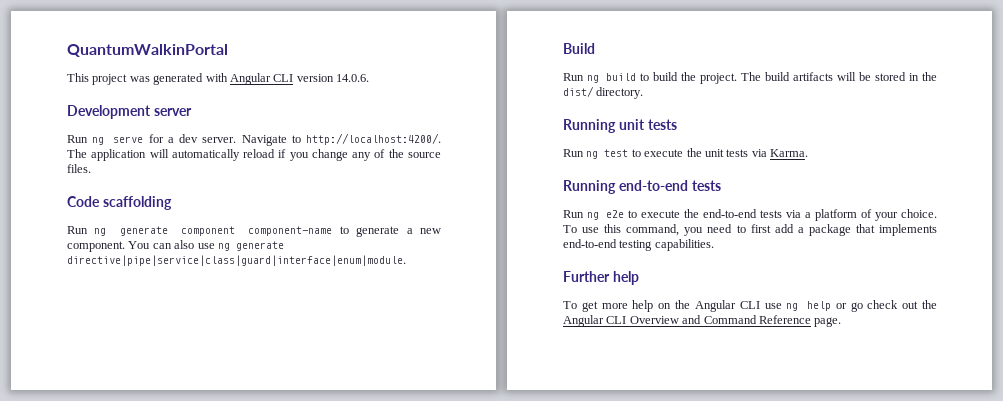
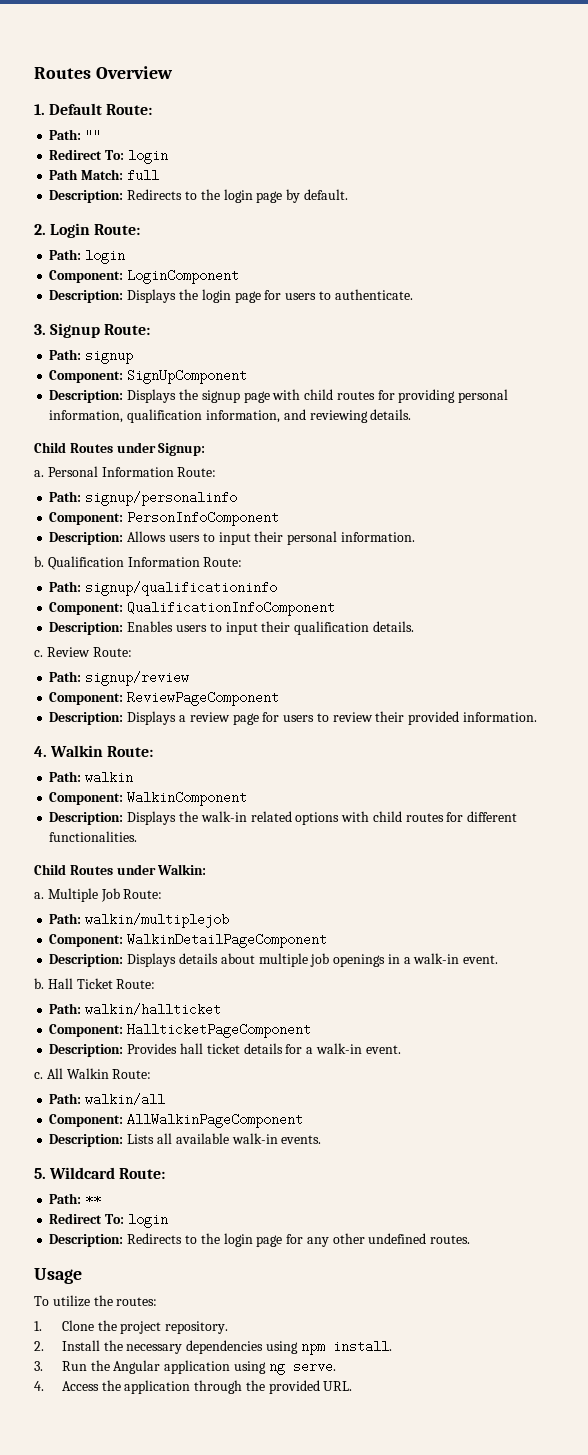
- QuantumWalkinPortal
- This project was generated with Angular CLI version 14.0.6.
- Development server
- Run ng serve for a dev server. Navigate to http://localhost:4200/. The application will automatically reload if you change any of the source files.
- Code scaffolding
- Run ng generate component component-name to generate a new component. You can also use ng generate directive|pipe|service|class|guard|interface|enum|module.
- Build
- Run ng build to build the project. The build artifacts will be stored in the dist/ directory.
- Running unit tests
- Run ng test to execute the unit tests via Karma.
- Running end-to-end tests
- Run ng e2e to execute the end-to-end tests via a platform of your choice. To use this command, you need to first add a package that implements end-to-end testing capabilities.
- Further help
- To get more help on the Angular CLI use ng help or go check out the Angular CLI Overview and Command Reference page.
+ Routes Overview
+ 1. Default Route:
+ Path: ""
+ Redirect To: login
+ Path Match: full
+ Description: Redirects to the login page by default.
+ 2. Login Route:
+ Path: login
+ Component: LoginComponent
+ Description: Displays the login page for users to authenticate.
+ 3. Signup Route:
+ Path: signup
+ Component: SignUpComponent
+ Description: Displays the signup page with child routes for providing personal information, qualification information, and reviewing details.
+ Child Routes under Signup:
+ a. Personal Information Route:
+ Path: signup/personalinfo
+ Component: PersonInfoComponent
+ Description: Allows users to input their personal information.
+ b. Qualification Information Route:
+ Path: signup/qualificationinfo
+ Component: QualificationInfoComponent
+ Description: Enables users to input their qualification details.
+ c. Review Route:
+ Path: signup/review
+ Component: ReviewPageComponent
+ Description: Displays a review page for users to review their provided information.
+ 4. Walkin Route:
+ Path: walkin
+ Component: WalkinComponent
+ Description: Displays the walk-in related options with child routes for different functionalities.
+ Child Routes under Walkin:
+ a. Multiple Job Route:
+ Path: walkin/multiplejob
+ Component: WalkinDetailPageComponent
+ Description: Displays details about multiple job openings in a walk-in event.
+ b. Hall Ticket Route:
+ Path: walkin/hallticket
+ Component: HallticketPageComponent
+ Description: Provides hall ticket details for a walk-in event.
+ c. All Walkin Route:
+ Path: walkin/all
+ Component: AllWalkinPageComponent
+ Description: Lists all available walk-in events.
+ 5. Wildcard Route:
+ Path: **
+ Redirect To: login
+ Description: Redirects to the login page for any other undefined routes.
+ Usage
+ To utilize the routes:
+ 1. Clone the project repository.
+ 2. Install the necessary dependencies using npm install.
+ 3. Run the Angular application using ng serve.
+ 4. Access the application through the provided URL.

